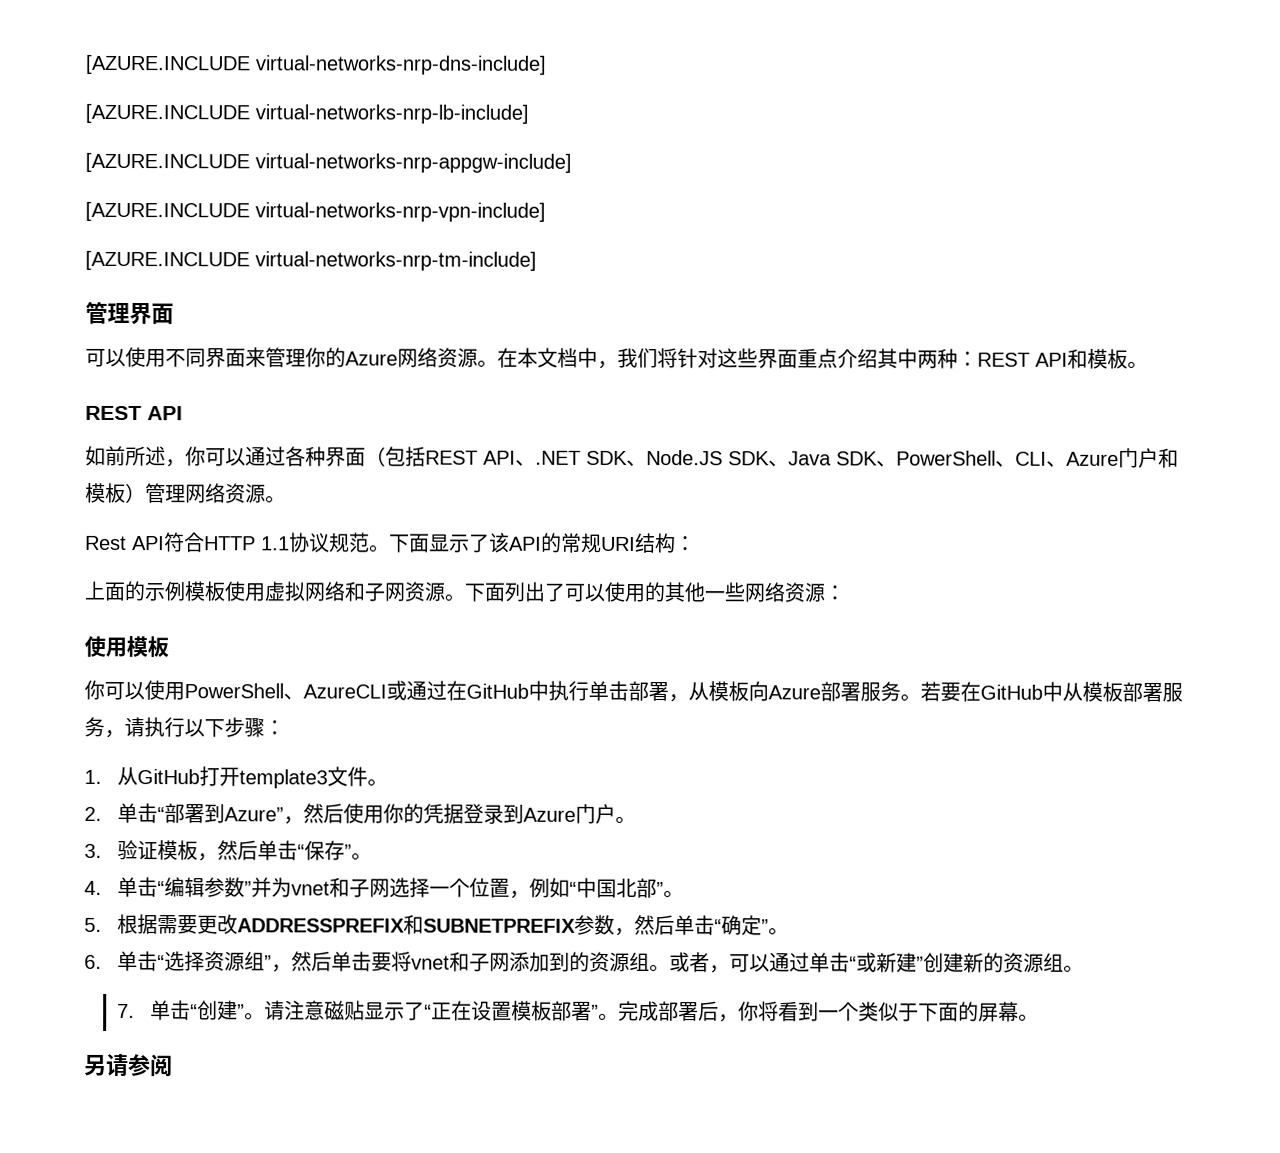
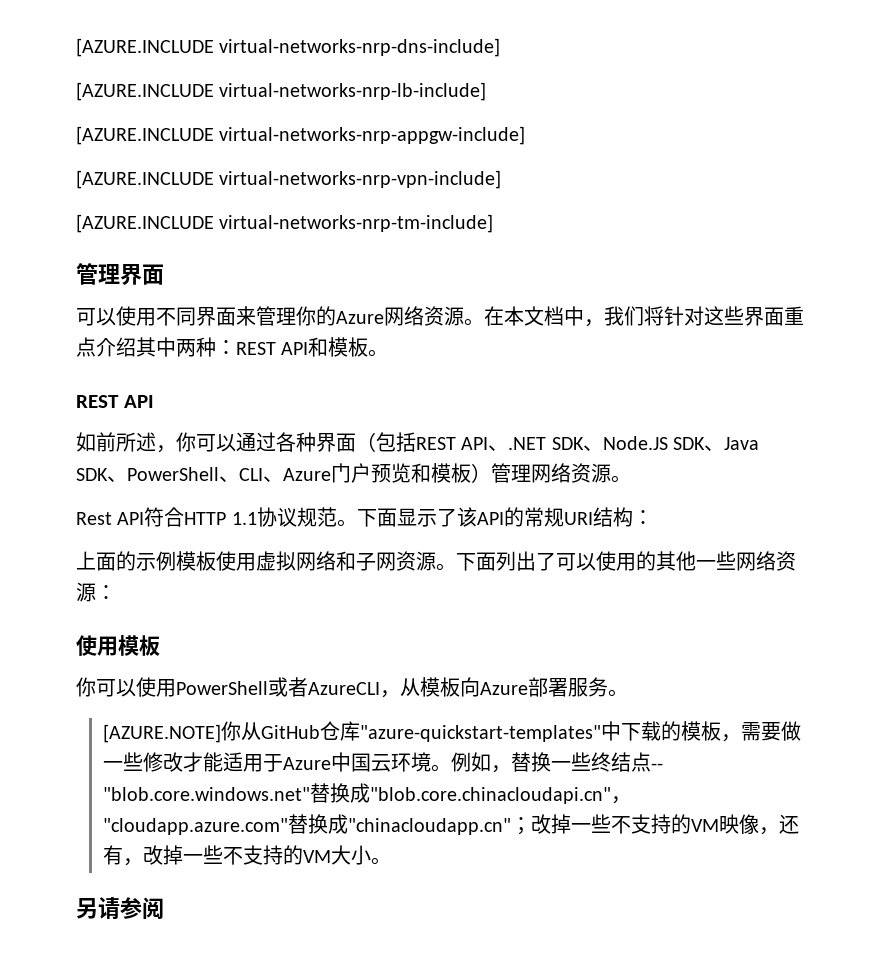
- 如前所述，你可以通过各种界面（包括REST API、.NET SDK、Node.JS SDK、Java SDK、PowerShell、CLI、Azure门户和模板）管理网络资源。
+ 如前所述，你可以通过各种界面（包括REST API、.NET SDK、Node.JS SDK、Java SDK、PowerShell、CLI、Azure门户预览和模板）管理网络资源。
- 你可以使用PowerShell、AzureCLI或通过在GitHub中执行单击部署，从模板向Azure部署服务。若要在GitHub中从模板部署服务，请执行以下步骤：
- 1.从GitHub打开template3文件。
- 2.单击“部署到Azure”，然后使用你的凭据登录到Azure门户。
- 3.验证模板，然后单击“保存”。
- 4.单击“编辑参数”并为vnet和子网选择一个位置，例如“中国北部”。
- 5.根据需要更改ADDRESSPREFIX和SUBNETPREFIX参数，然后单击“确定”。
- 6.单击“选择资源组”，然后单击要将vnet和子网添加到的资源组。或者，可以通过单击“或新建”创建新的资源组。
- 7.单击“创建”。请注意磁贴显示了“正在设置模板部署”。完成部署后，你将看到一个类似于下面的屏幕。
+ 你可以使用PowerShell或者AzureCLI，从模板向Azure部署服务。
+ [AZURE.NOTE]你从GitHub仓库"azure-quickstart-templates"中下载的模板，需要做一些修改才能适用于Azure中国云环境。例如，替换一些终结点-- "blob.core.windows.net"替换成"blob.core.chinacloudapi.cn"，"cloudapp.azure.com"替换成"chinacloudapp.cn"；改掉一些不支持的VM映像，还有，改掉一些不支持的VM大小。

